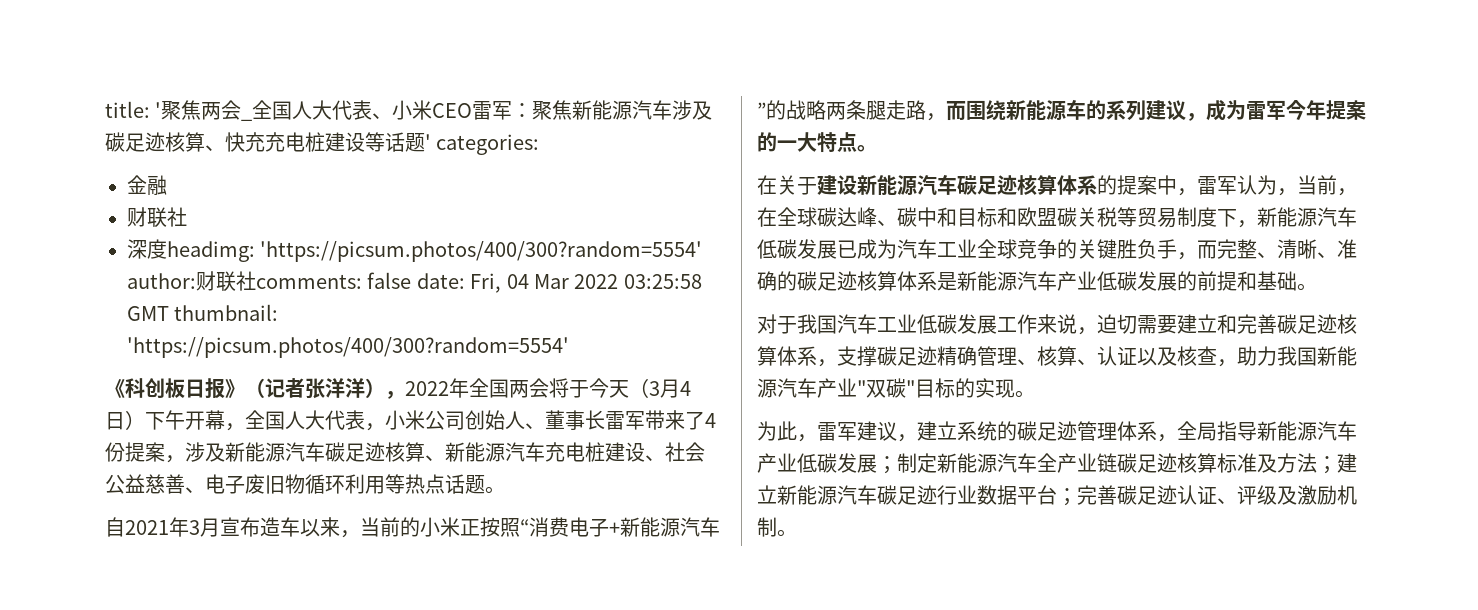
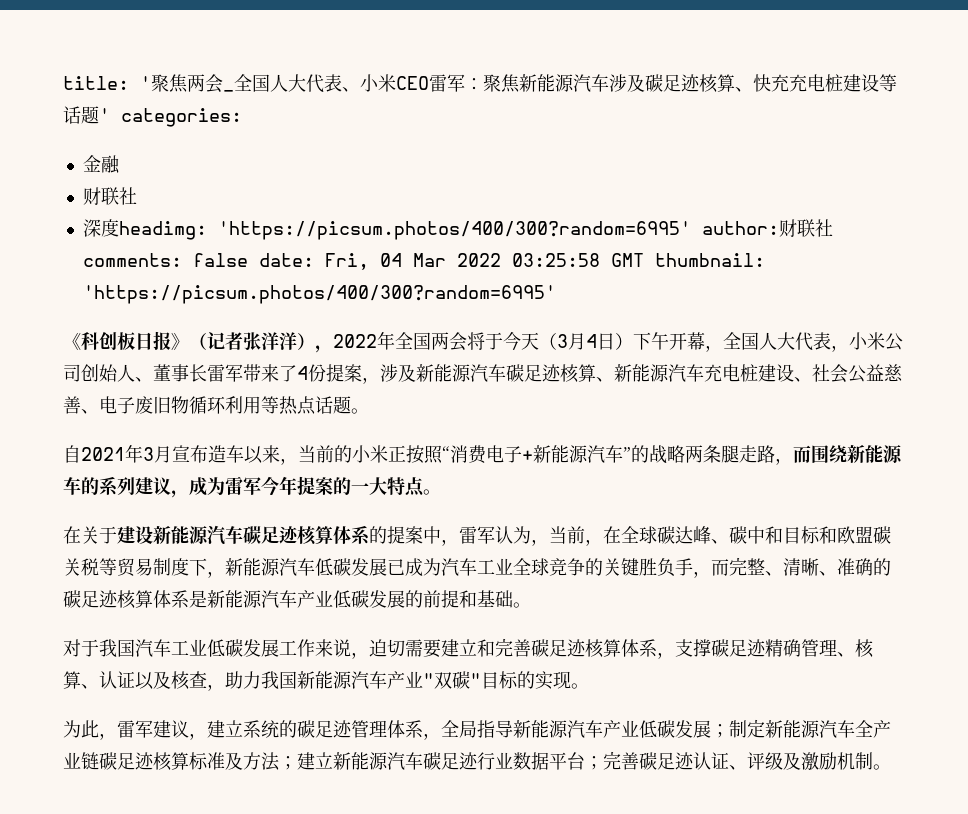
- 深度headimg: 'https://picsum.photos/400/300?random=5554' author:财联社comments: false date: Fri, 04 Mar 2022 03:25:58 GMT thumbnail: 'https://picsum.photos/400/300?random=5554'
+ 深度headimg: 'https://picsum.photos/400/300?random=6995' author:财联社comments: false date: Fri, 04 Mar 2022 03:25:58 GMT thumbnail: 'https://picsum.photos/400/300?random=6995'

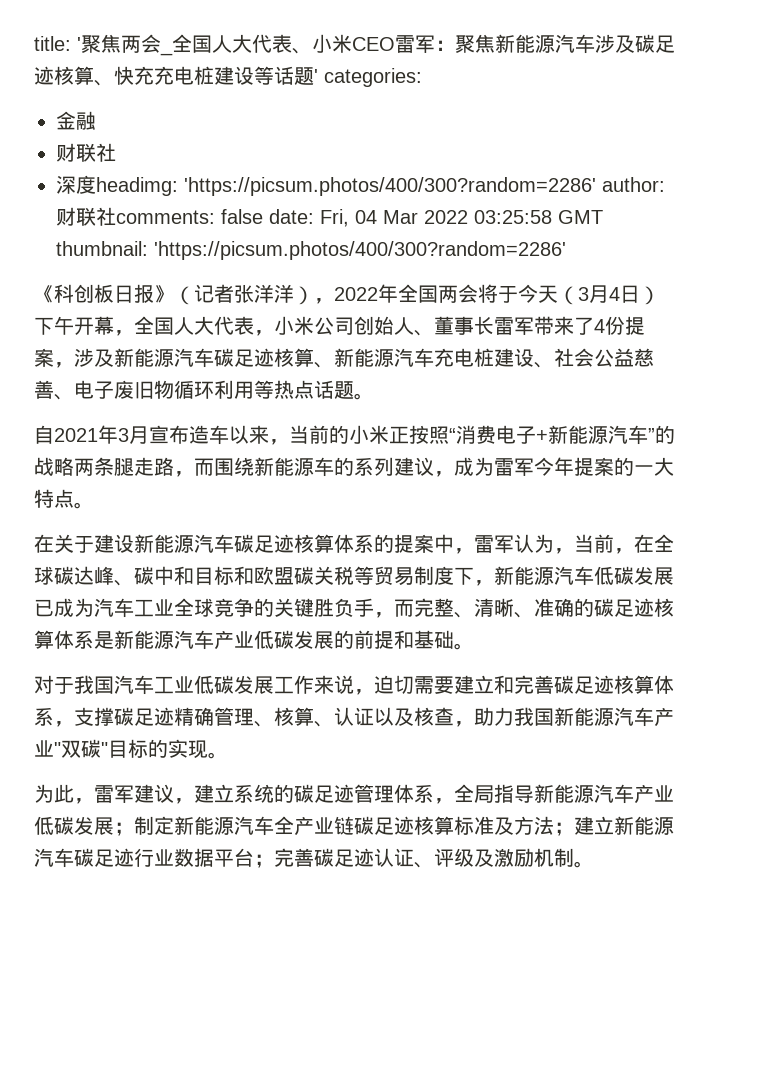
- 深度headimg: 'https://picsum.photos/400/300?random=6995' author:财联社comments: false date: Fri, 04 Mar 2022 03:25:58 GMT thumbnail: 'https://picsum.photos/400/300?random=6995'
+ 深度headimg: 'https://picsum.photos/400/300?random=2286' author:财联社comments: false date: Fri, 04 Mar 2022 03:25:58 GMT thumbnail: 'https://picsum.photos/400/300?random=2286'

